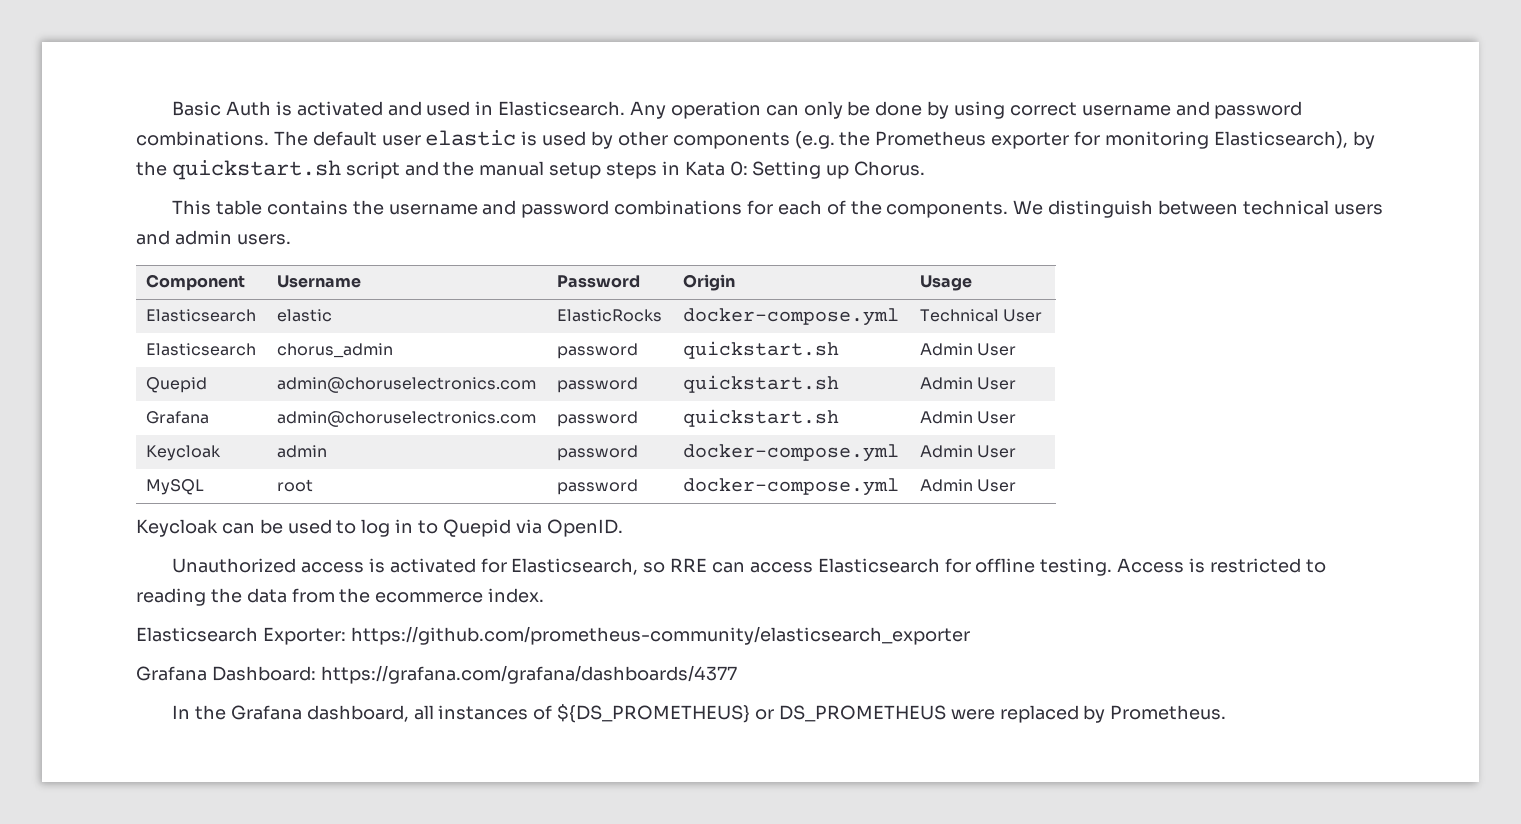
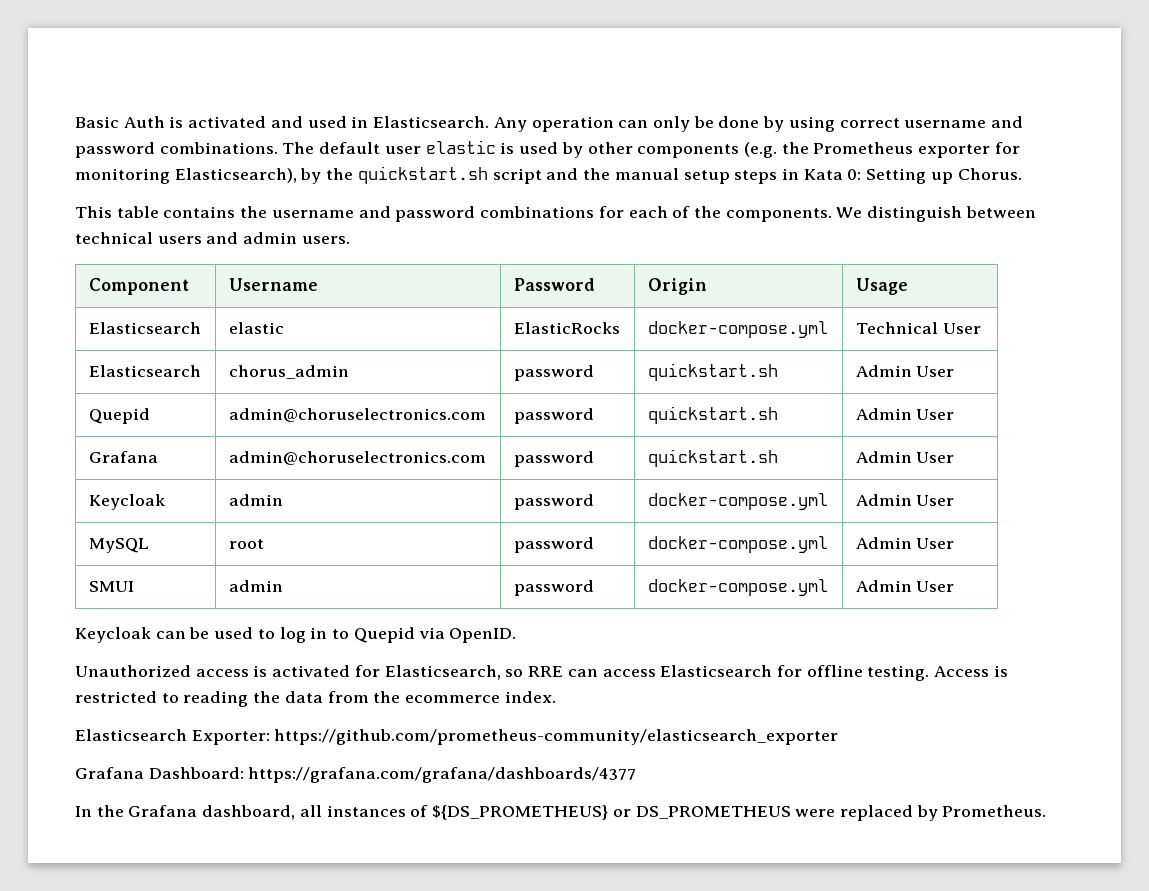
+ SMUI | admin | password | docker-compose.yml | Admin User

